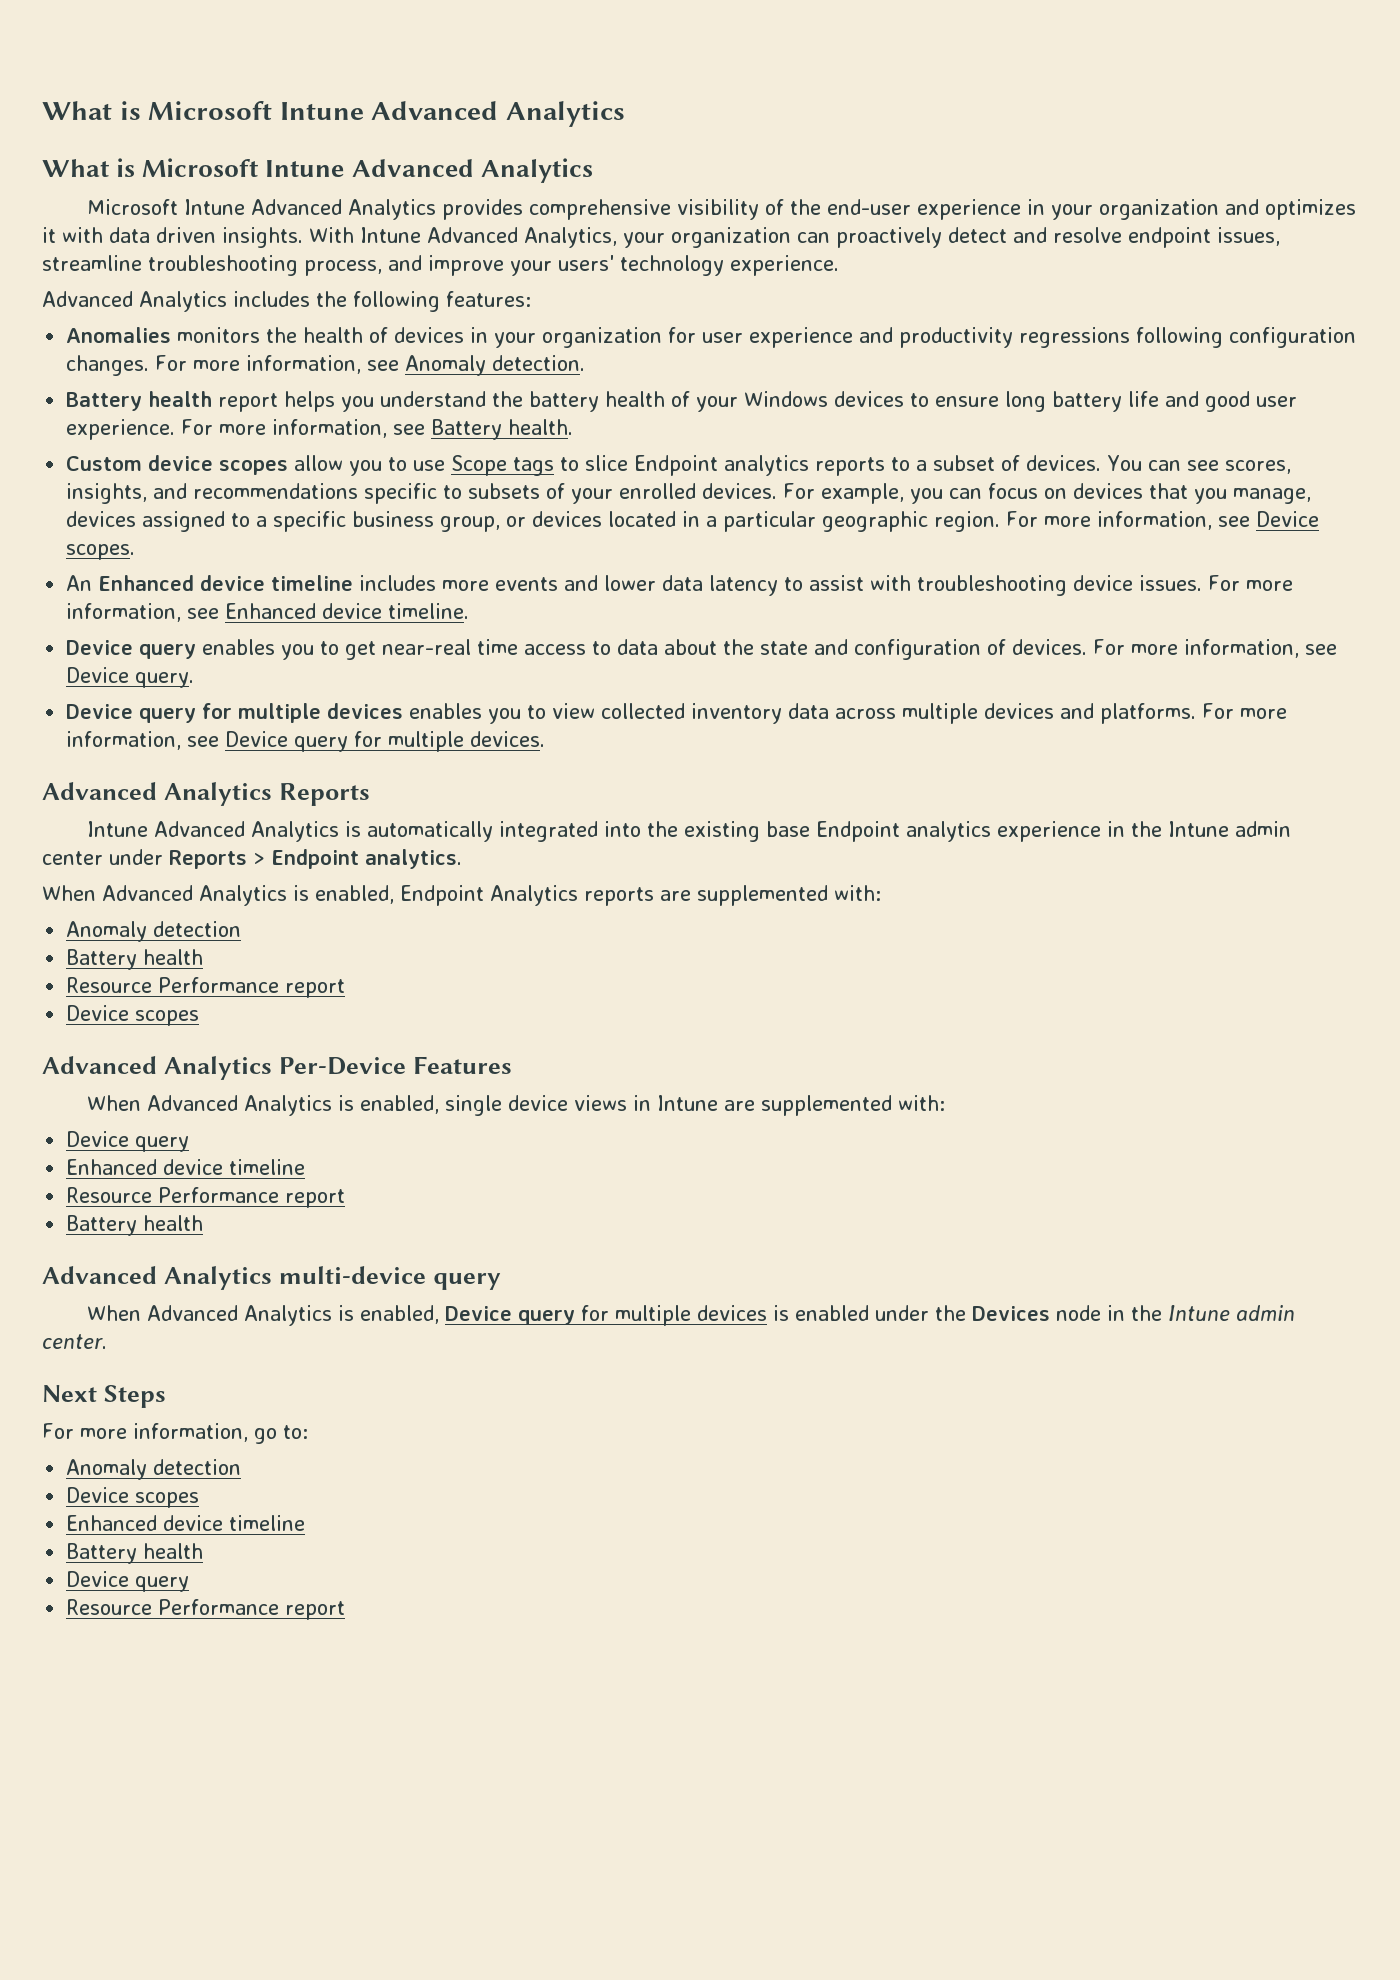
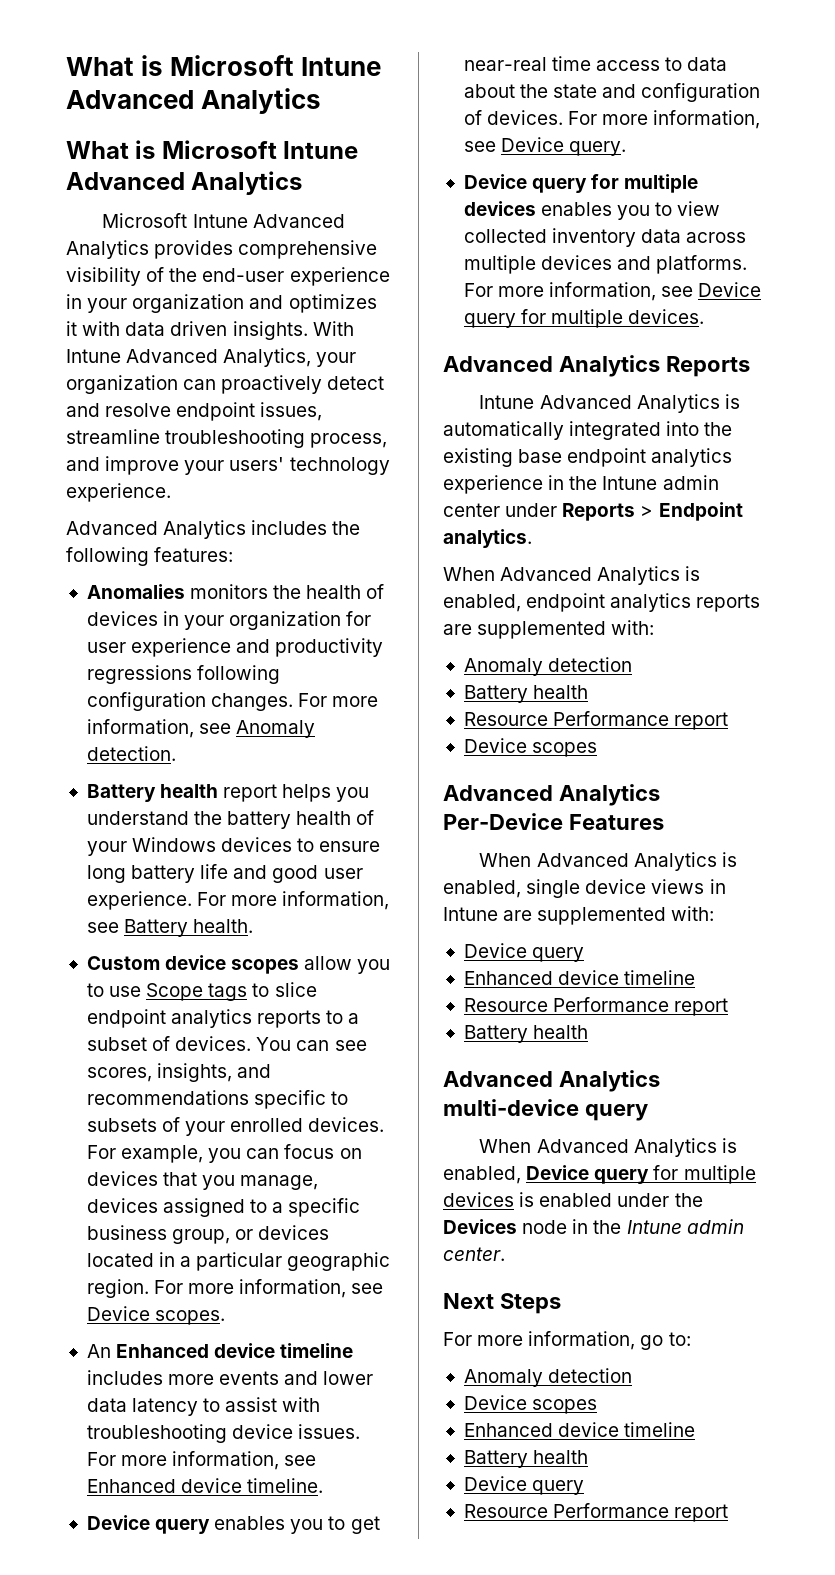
- Custom device scopes allow you to use Scope tags to slice Endpoint analytics reports to a subset of devices.
+ Custom device scopes allow you to use Scope tags to slice endpoint analytics reports to a subset of devices.
- Intune Advanced Analytics is automatically integrated into the existing base Endpoint analytics experience in the Intune admin center under Reports > Endpoint analytics.
+ Intune Advanced Analytics is automatically integrated into the existing base endpoint analytics experience in the Intune admin center under Reports > Endpoint analytics.
- When Advanced Analytics is enabled, Endpoint Analytics reports are supplemented with:
+ When Advanced Analytics is enabled, endpoint analytics reports are supplemented with:

